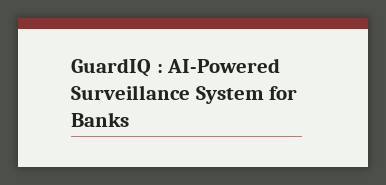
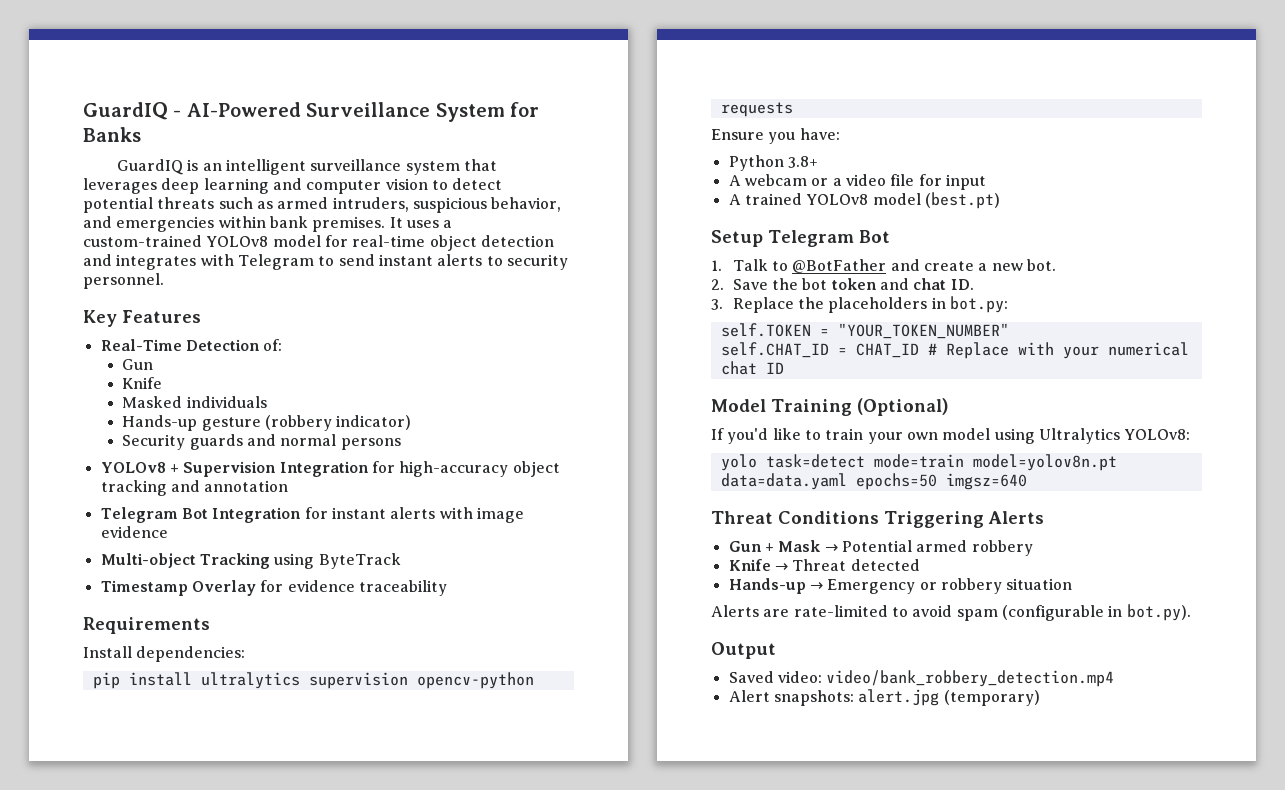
- GuardIQ : AI-Powered Surveillance System for Banks
+ GuardIQ - AI-Powered Surveillance System for Banks
+ GuardIQ is an intelligent surveillance system that leverages deep learning and computer vision to detect potential threats such as armed intruders, suspicious behavior, and emergencies within bank premises. It uses a custom-trained YOLOv8 model for real-time object detection and integrates with Telegram to send instant alerts to security personnel.
+ Key Features
+ Real-Time Detection of:
+ Gun
+ Knife
+ Masked individuals
+ Hands-up gesture (robbery indicator)
+ Security guards and normal persons
+ YOLOv8 + Supervision Integration for high-accuracy object tracking and annotation
+ Telegram Bot Integration for instant alerts with image evidence
+ Multi-object Tracking using ByteTrack
+ Timestamp Overlay for evidence traceability
+ Requirements
+ Install dependencies:
+ pip install ultralytics supervision opencv-python requests
+ Ensure you have:
+ Python 3.8+
+ A webcam or a video file for input
+ A trained YOLOv8 model (best.pt)
+ Setup Telegram Bot
+ 1. Talk to @BotFather and create a new bot.
+ 2. Save the bot token and chat ID.
+ 3. Replace the placeholders in bot.py:
+ self.TOKEN = "YOUR_TOKEN_NUMBER"
+ self.CHAT_ID = CHAT_ID # Replace with your numerical chat ID
+ Model Training (Optional)
+ If you'd like to train your own model using Ultralytics YOLOv8:
+ yolo task=detect mode=train model=yolov8n.pt data=data.yaml epochs=50 imgsz=640
+ Threat Conditions Triggering Alerts
+ Gun + Mask → Potential armed robbery
+ Knife → Threat detected
+ Hands-up → Emergency or robbery situation
+ Alerts are rate-limited to avoid spam (configurable in bot.py).
+ Output
+ Saved video: video/bank_robbery_detection.mp4
+ Alert snapshots: alert.jpg (temporary)

